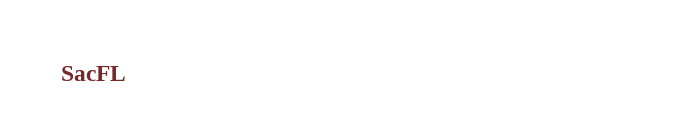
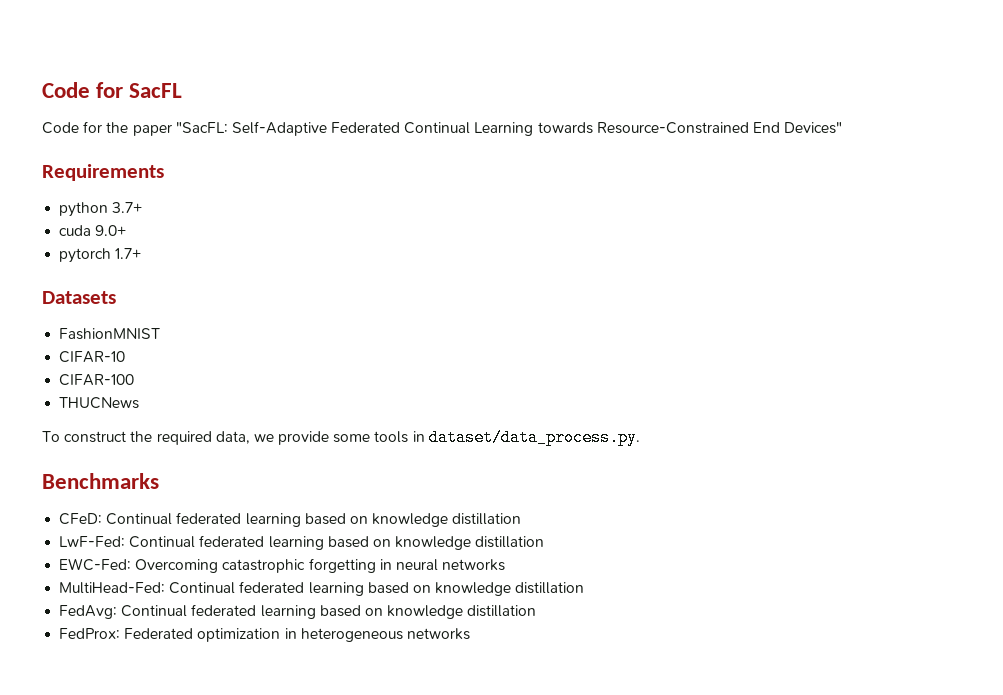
- SacFL
+ Code for SacFL
+ Code for the paper "SacFL: Self-Adaptive Federated Continual Learning towards Resource-Constrained End Devices"
+ Requirements
+ python 3.7+
+ cuda 9.0+
+ pytorch 1.7+
+ Datasets
+ FashionMNIST
+ CIFAR-10
+ CIFAR-100
+ THUCNews
+ To construct the required data, we provide some tools in dataset/data_process.py.
+ Benchmarks
+ CFeD: Continual federated learning based on knowledge distillation
+ LwF-Fed: Continual federated learning based on knowledge distillation
+ EWC-Fed: Overcoming catastrophic forgetting in neural networks
+ MultiHead-Fed: Continual federated learning based on knowledge distillation
+ FedAvg: Continual federated learning based on knowledge distillation
+ FedProx: Federated optimization in heterogeneous networks

